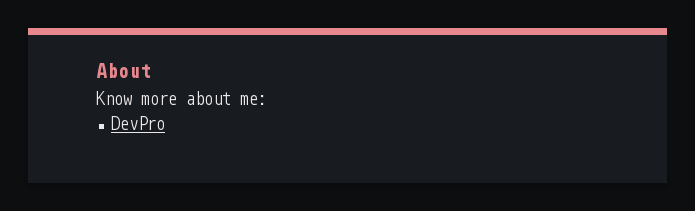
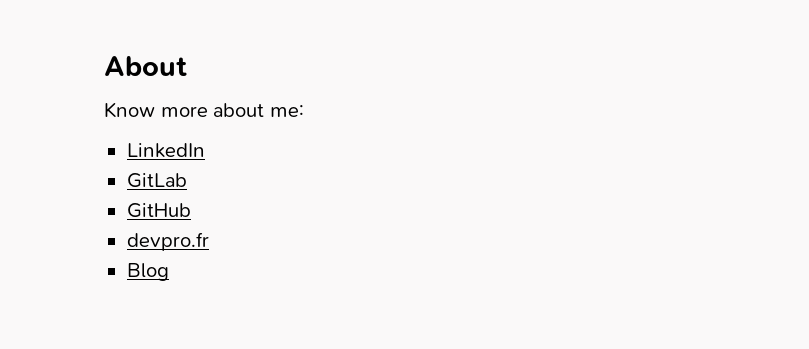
- DevPro
+ LinkedIn
+ GitLab
+ GitHub
+ devpro.fr
+ Blog

